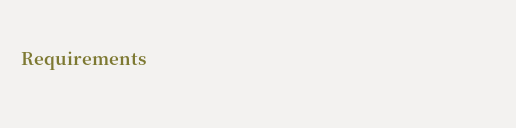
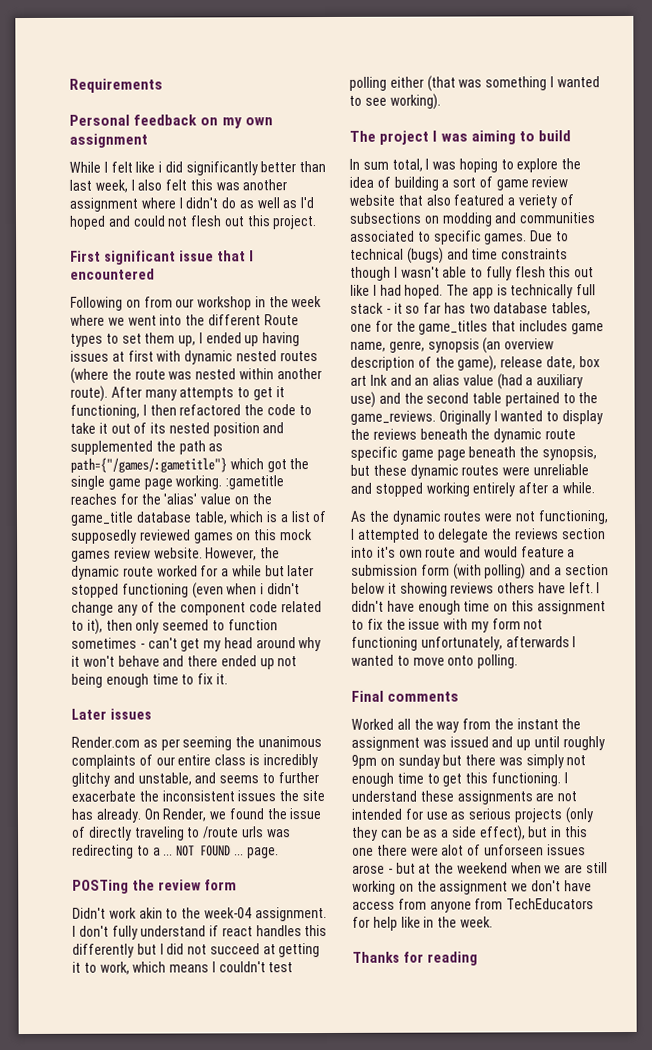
+ Personal feedback on my own assignment
+ While I felt like i did significantly better than last week, I also felt this was another assignment where I didn't do as well as I'd hoped and could not flesh out this project.
+ First significant issue that I encountered
+ Following on from our workshop in the week where we went into the different Route types to set them up, I ended up having issues at first with dynamic nested routes (where the route was nested within another route). After many attempts to get it functioning, I then refactored the code to take it out of its nested position and supplemented the path as path={"/games/:gametitle"} which got the single game page working. :gametitle reaches for the 'alias' value on the game_title database table, which is a list of supposedly reviewed games on this mock games review website. However, the dynamic route worked for a while but later stopped functioning (even when i didn't change any of the component code related to it), then only seemed to function sometimes - can't get my head around why it won't behave and there ended up not being enough time to fix it.
+ Later issues
+ Render.com as per seeming the unanimous complaints of our entire class is incredibly glitchy and unstable, and seems to further exacerbate the inconsistent issues the site has already. On Render, we found the issue of directly traveling to /route urls was redirecting to a ... NOT FOUND ... page.
+ POSTing the review form
+ Didn't work akin to the week-04 assignment. I don't fully understand if react handles this differently but I did not succeed at getting it to work, which means I couldn't test polling either (that was something I wanted to see working).
+ The project I was aiming to build
+ In sum total, I was hoping to explore the idea of building a sort of game review website that also featured a veriety of subsections on modding and communities associated to specific games. Due to technical (bugs) and time constraints though I wasn't able to fully flesh this out like I had hoped. The app is technically full stack - it so far has two database tables, one for the game_titles that includes game name, genre, synopsis (an overview description of the game), release date, box art lnk and an alias value (had a auxiliary use) and the second table pertained to the game_reviews. Originally I wanted to display the reviews beneath the dynamic route specific game page beneath the synopsis, but these dynamic routes were unreliable and stopped working entirely after a while.
+ As the dynamic routes were not functioning, I attempted to delegate the reviews section into it's own route and would feature a submission form (with polling) and a section below it showing reviews others have left. I didn't have enough time on this assignment to fix the issue with my form not functioning unfortunately, afterwards I wanted to move onto polling.
+ Final comments
+ Worked all the way from the instant the assignment was issued and up until roughly 9pm on sunday but there was simply not enough time to get this functioning. I understand these assignments are not intended for use as serious projects (only they can be as a side effect), but in this one there were alot of unforseen issues arose - but at the weekend when we are still working on the assignment we don't have access from anyone from TechEducators for help like in the week.
+ Thanks for reading

